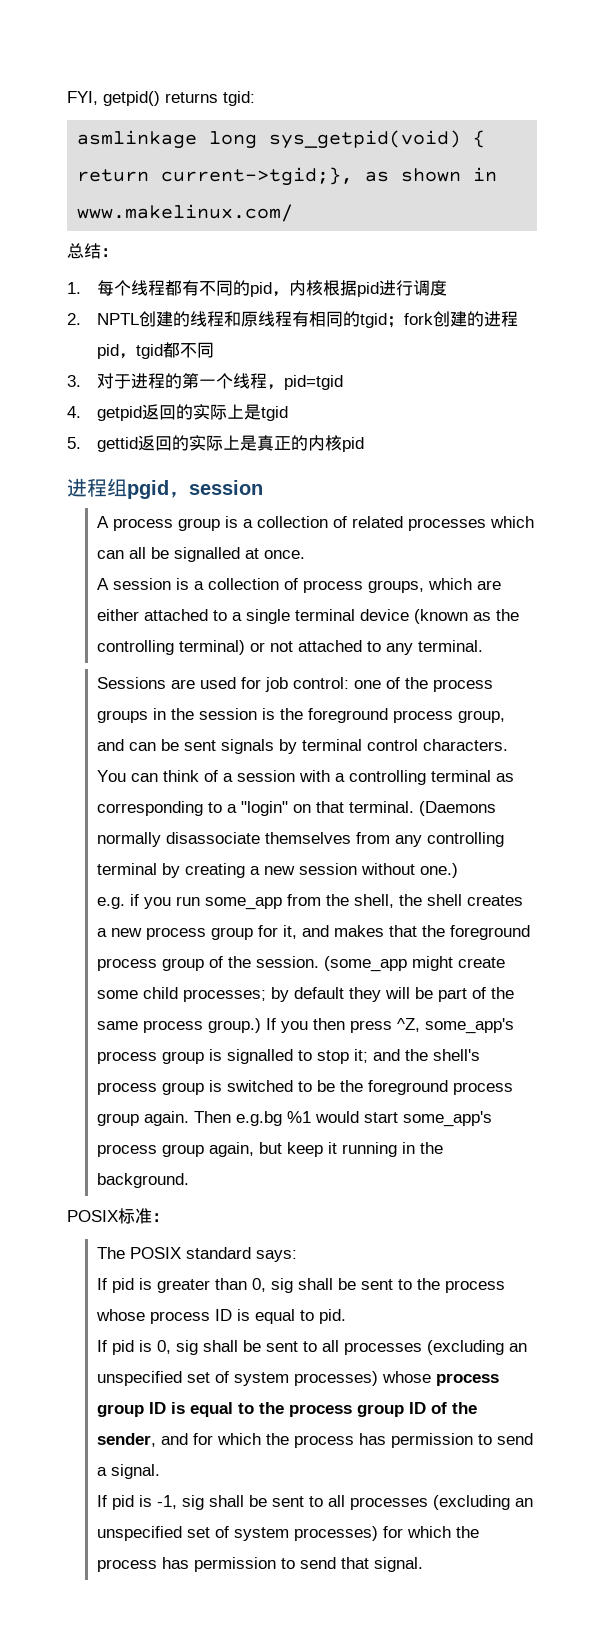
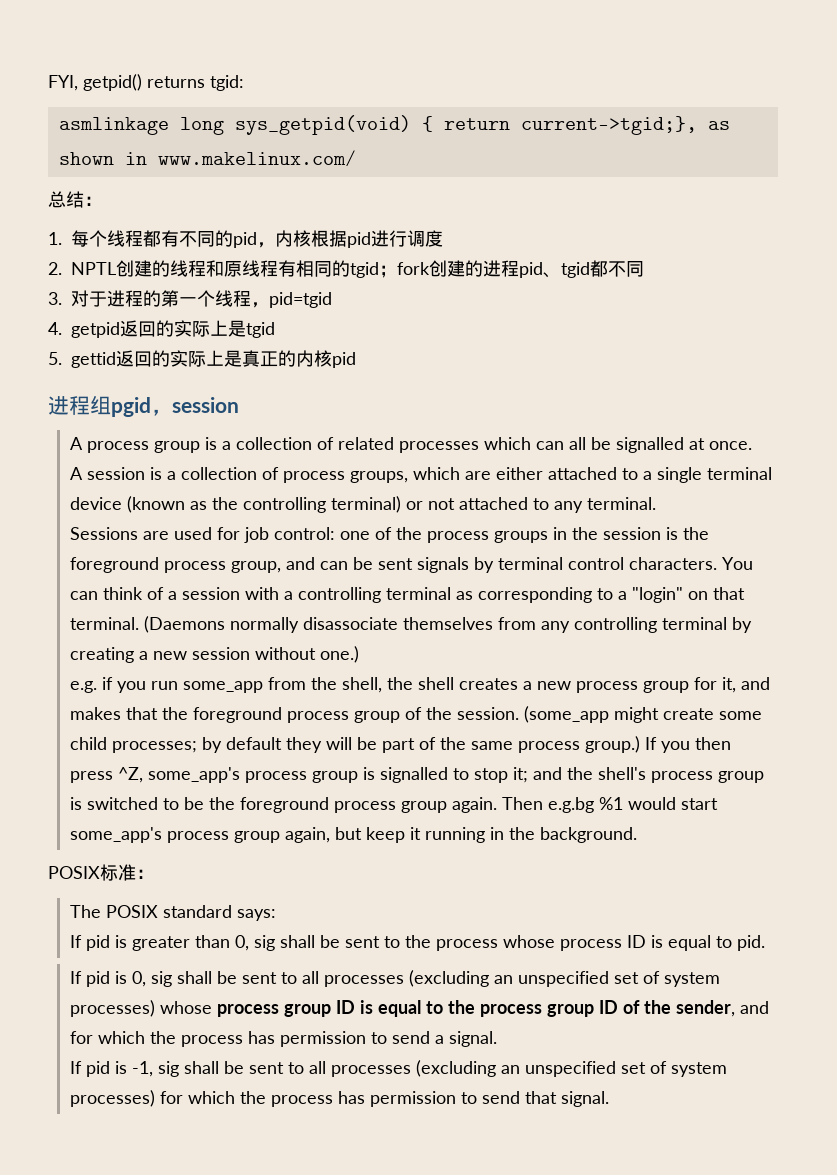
- 2. NPTL创建的线程和原线程有相同的tgid；fork创建的进程pid，tgid都不同
+ 2. NPTL创建的线程和原线程有相同的tgid；fork创建的进程pid、tgid都不同

